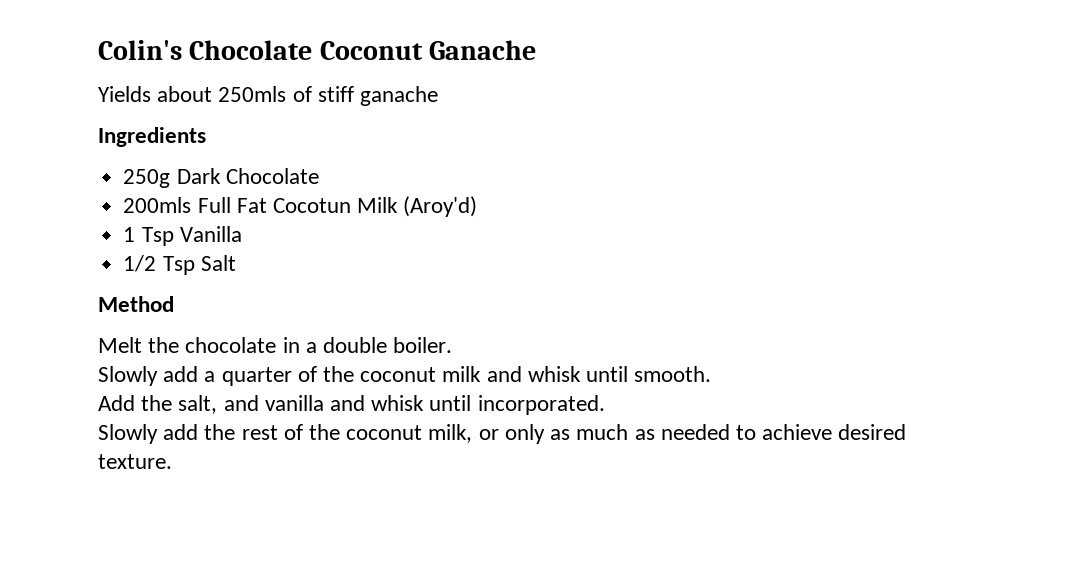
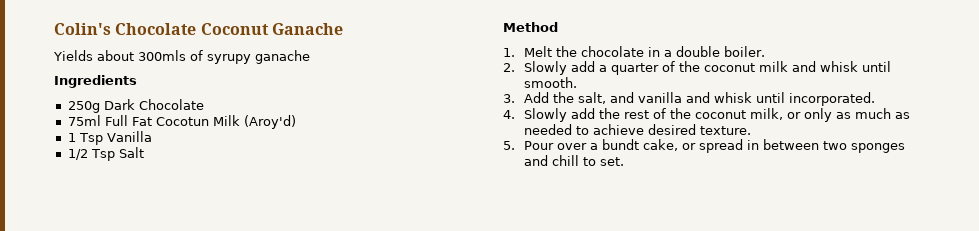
- Yields about 250mls of stiff ganache
+ Yields about 300mls of syrupy ganache
- 200mls Full Fat Cocotun Milk (Aroy'd)
+ 75ml Full Fat Cocotun Milk (Aroy'd)
- Melt the chocolate in a double boiler.
+ 1. Melt the chocolate in a double boiler.
- Slowly add a quarter of the coconut milk and whisk until smooth.
+ 2. Slowly add a quarter of the coconut milk and whisk until smooth.
- Add the salt, and vanilla and whisk until incorporated.
+ 3. Add the salt, and vanilla and whisk until incorporated.
- Slowly add the rest of the coconut milk, or only as much as needed to achieve desired texture.
+ 4. Slowly add the rest of the coconut milk, or only as much as needed to achieve desired texture.
+ 5. Pour over a bundt cake, or spread in between two sponges and chill to set.

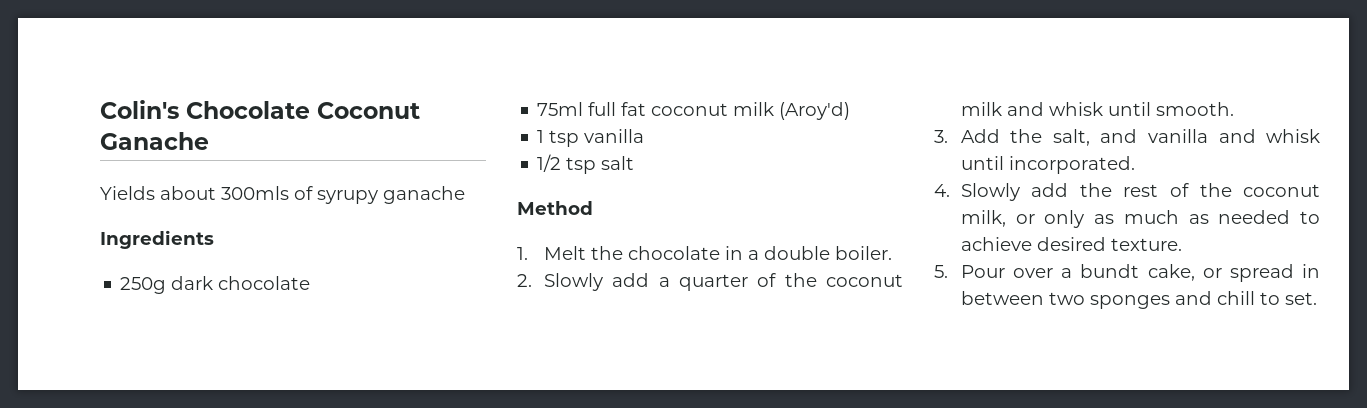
- 250g Dark Chocolate
+ 250g dark chocolate
- 75ml Full Fat Cocotun Milk (Aroy'd)
+ 75ml full fat coconut milk (Aroy'd)
- 1 Tsp Vanilla
+ 1 tsp vanilla
- 1/2 Tsp Salt
+ 1/2 tsp salt

